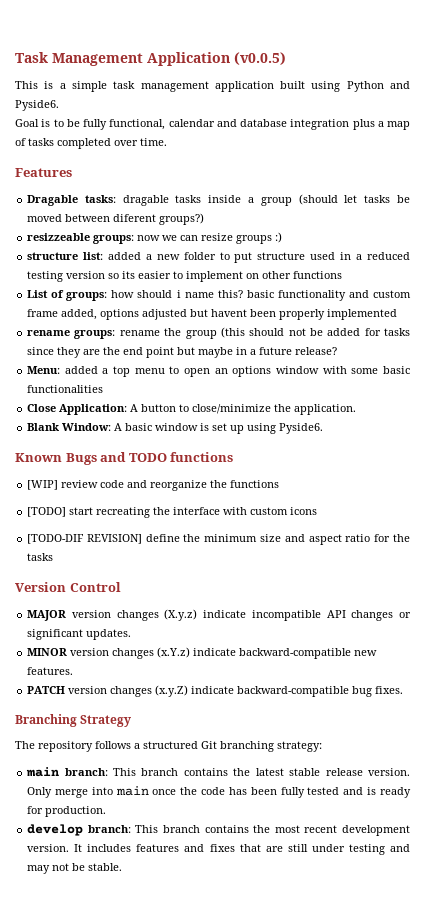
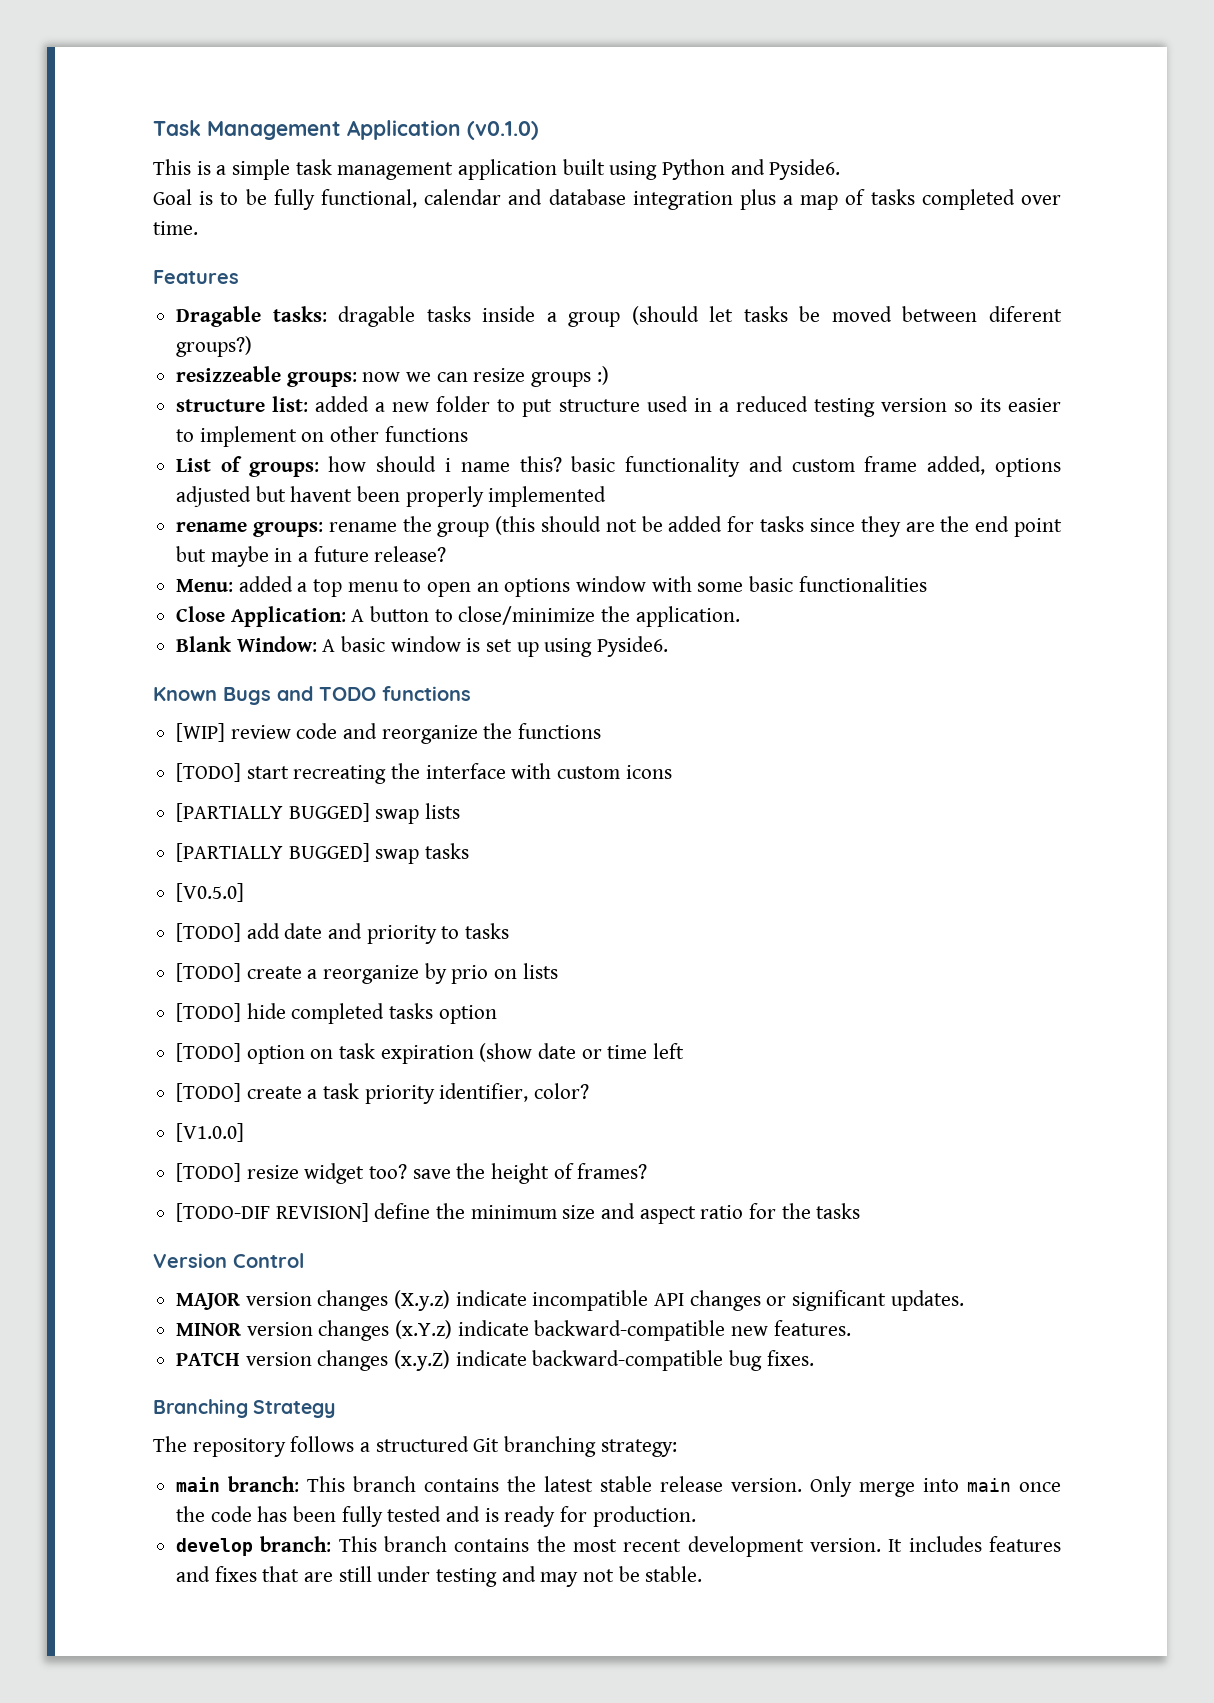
- Task Management Application (v0.0.5)
+ Task Management Application (v0.1.0)
+ [PARTIALLY BUGGED] swap lists
+ [PARTIALLY BUGGED] swap tasks
+ [V0.5.0]
+ [TODO] add date and priority to tasks
+ [TODO] create a reorganize by prio on lists
+ [TODO] hide completed tasks option
+ [TODO] option on task expiration (show date or time left
+ [TODO] create a task priority identifier, color?
+ [V1.0.0]
+ [TODO] resize widget too? save the height of frames?

